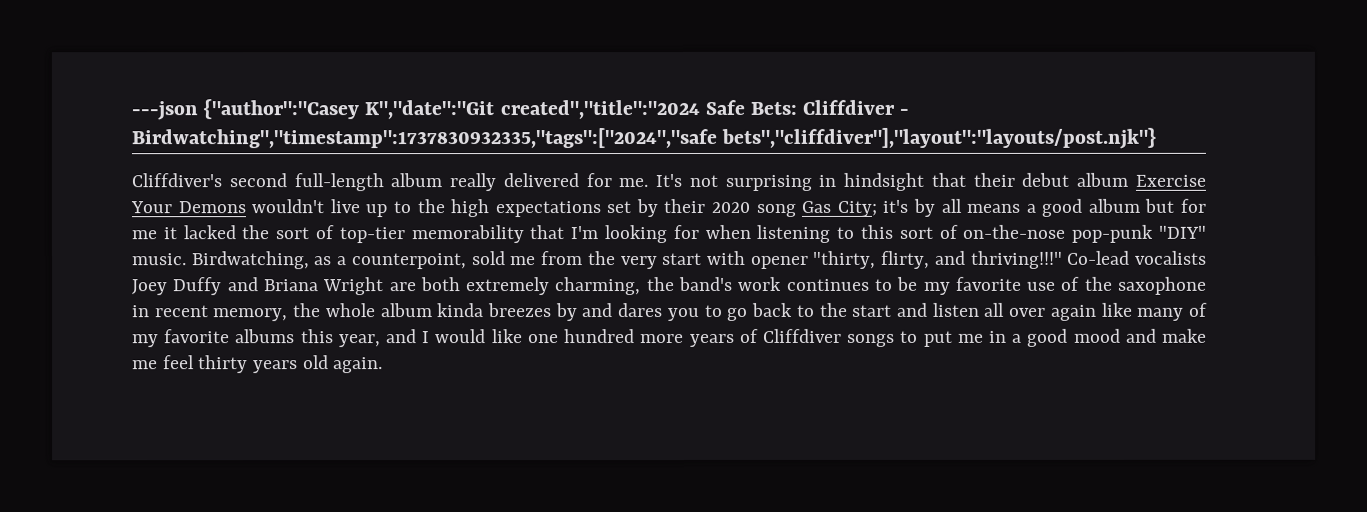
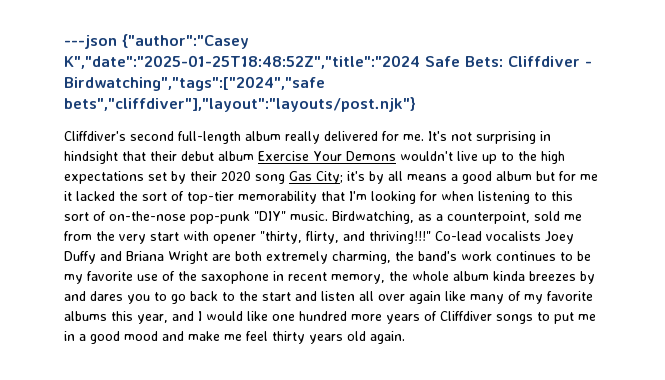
- ---json {"author":"Casey K","date":"Git created","title":"2024 Safe Bets: Cliffdiver - Birdwatching","timestamp":1737830932335,"tags":["2024","safe bets","cliffdiver"],"layout":"layouts/post.njk"}
+ ---json {"author":"Casey K","date":"2025-01-25T18:48:52Z","title":"2024 Safe Bets: Cliffdiver - Birdwatching","tags":["2024","safe bets","cliffdiver"],"layout":"layouts/post.njk"}

